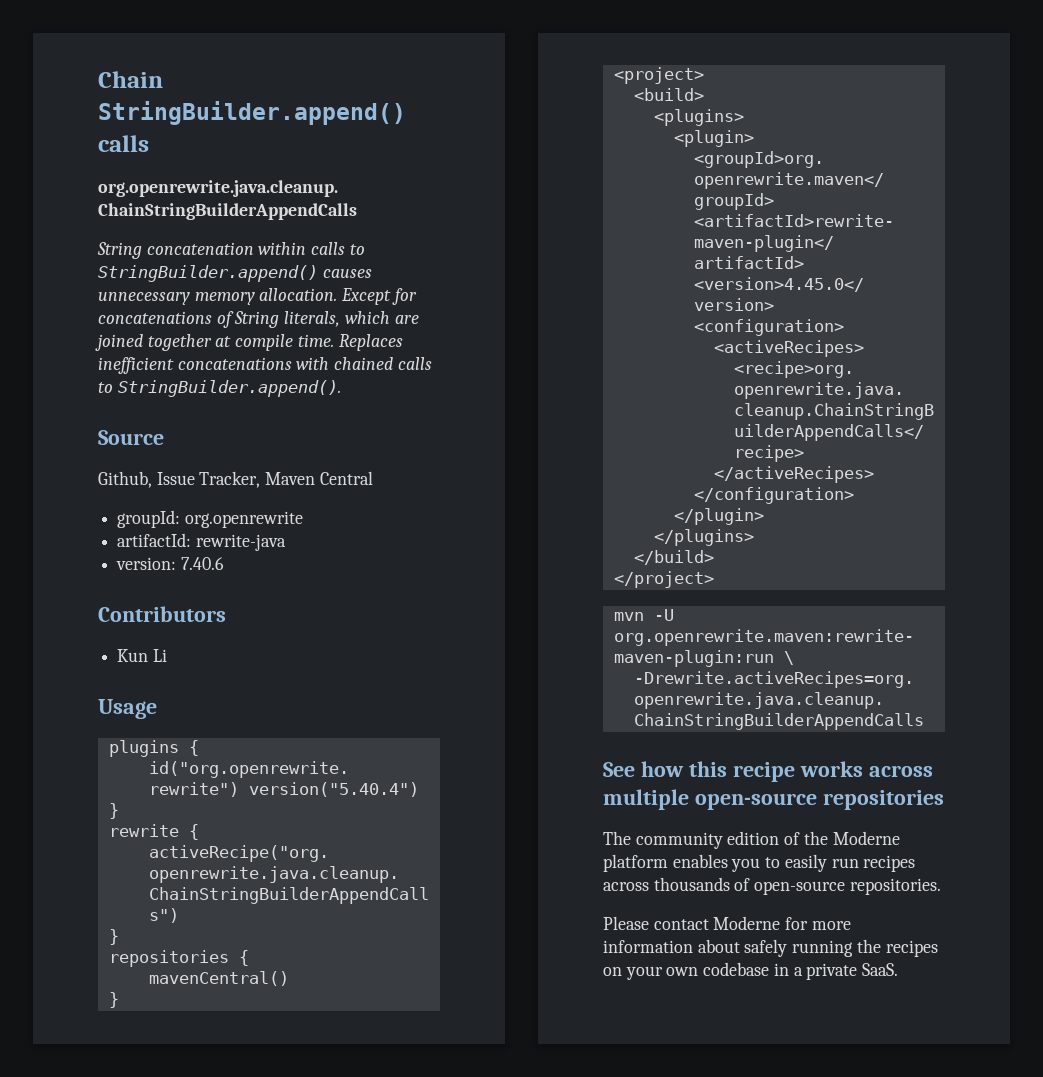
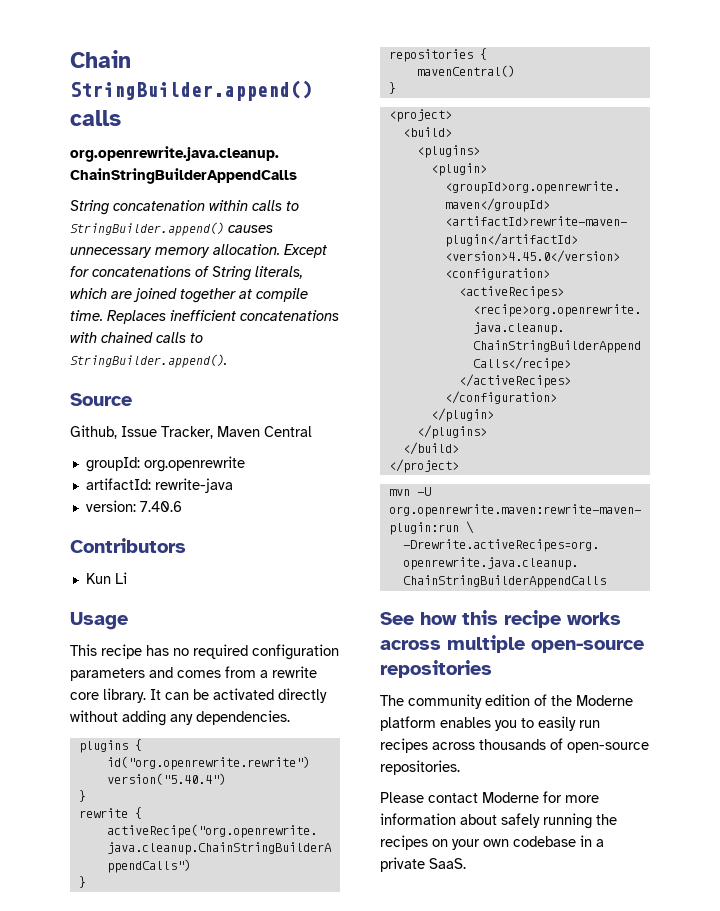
+ This recipe has no required configuration parameters and comes from a rewrite core library. It can be activated directly without adding any dependencies.

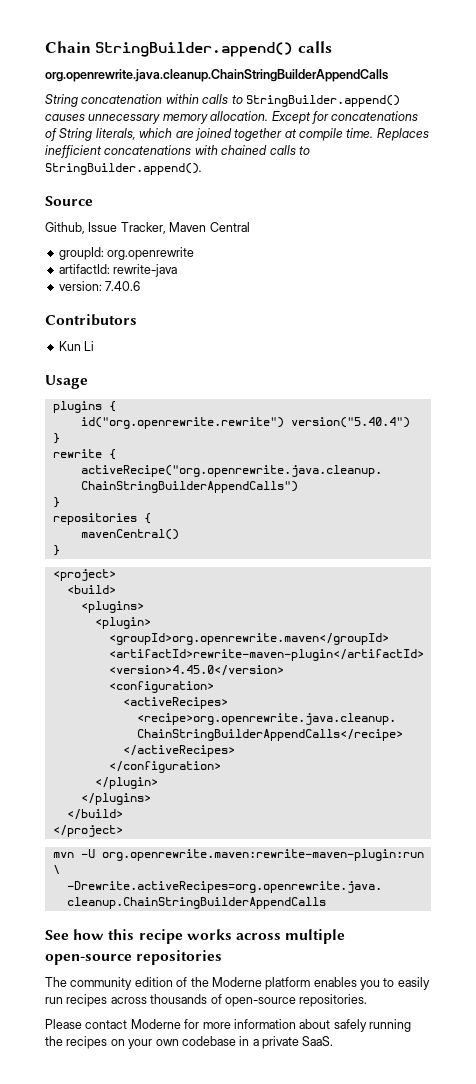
- This recipe has no required configuration parameters and comes from a rewrite core library. It can be activated directly without adding any dependencies.

